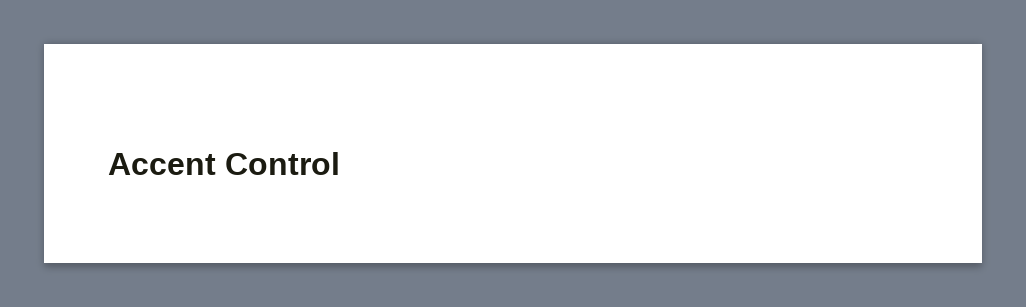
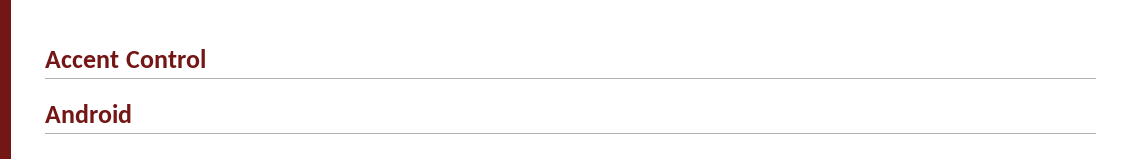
+ Android

